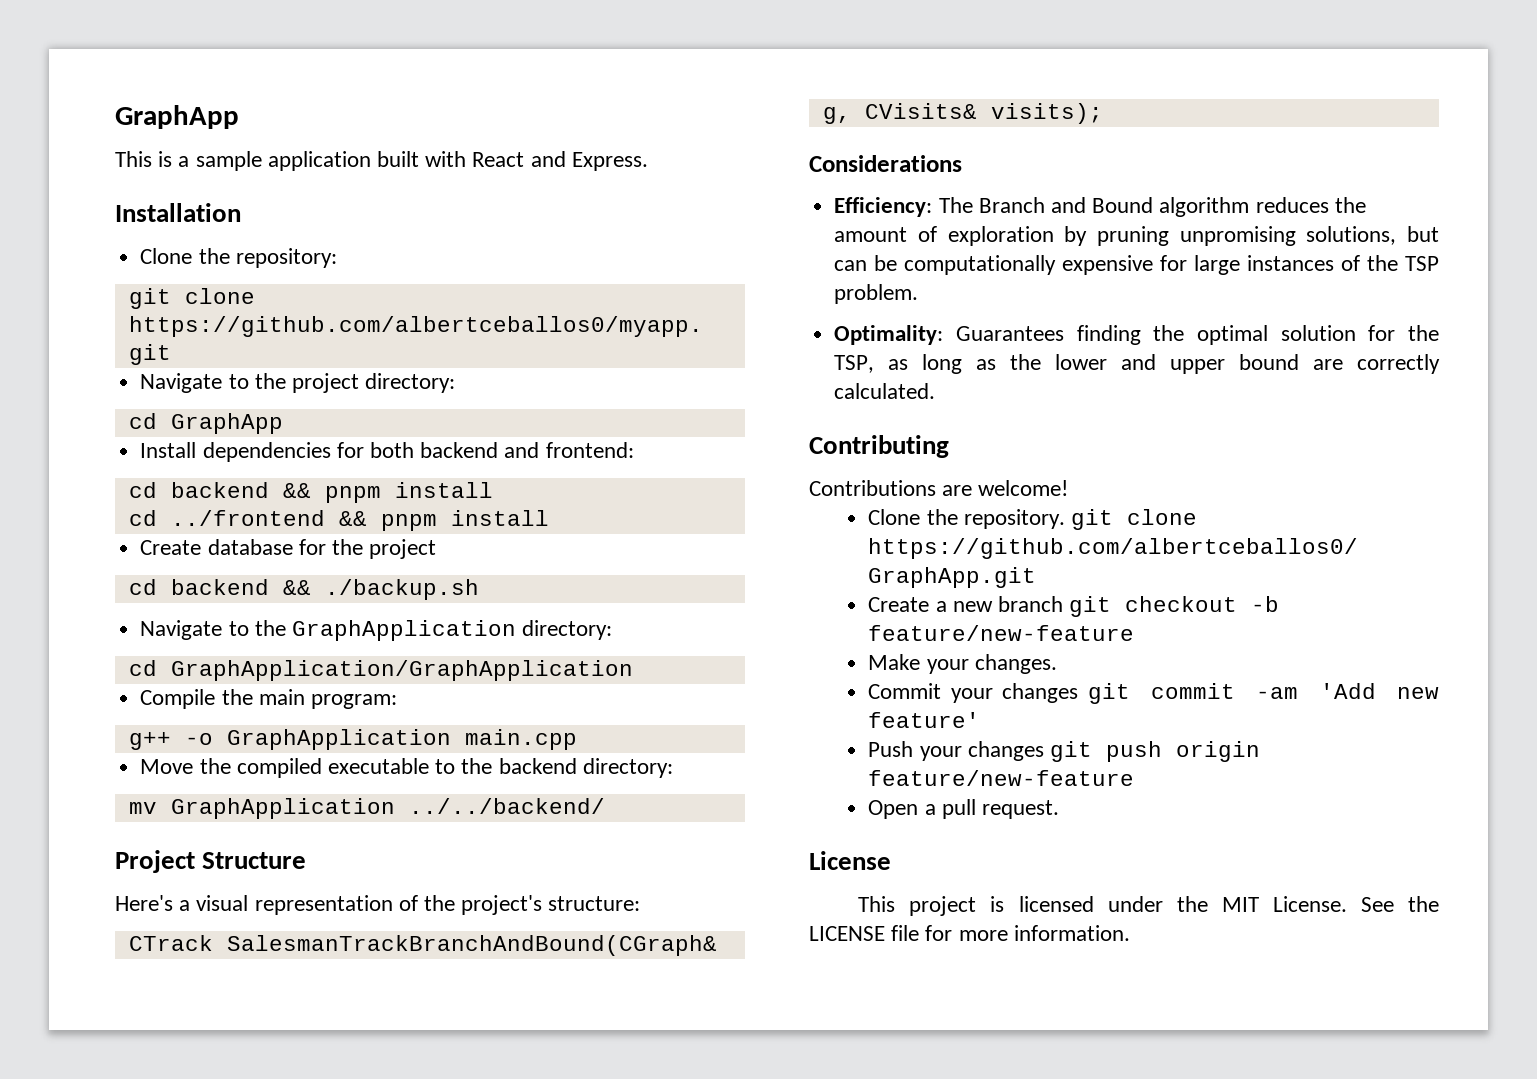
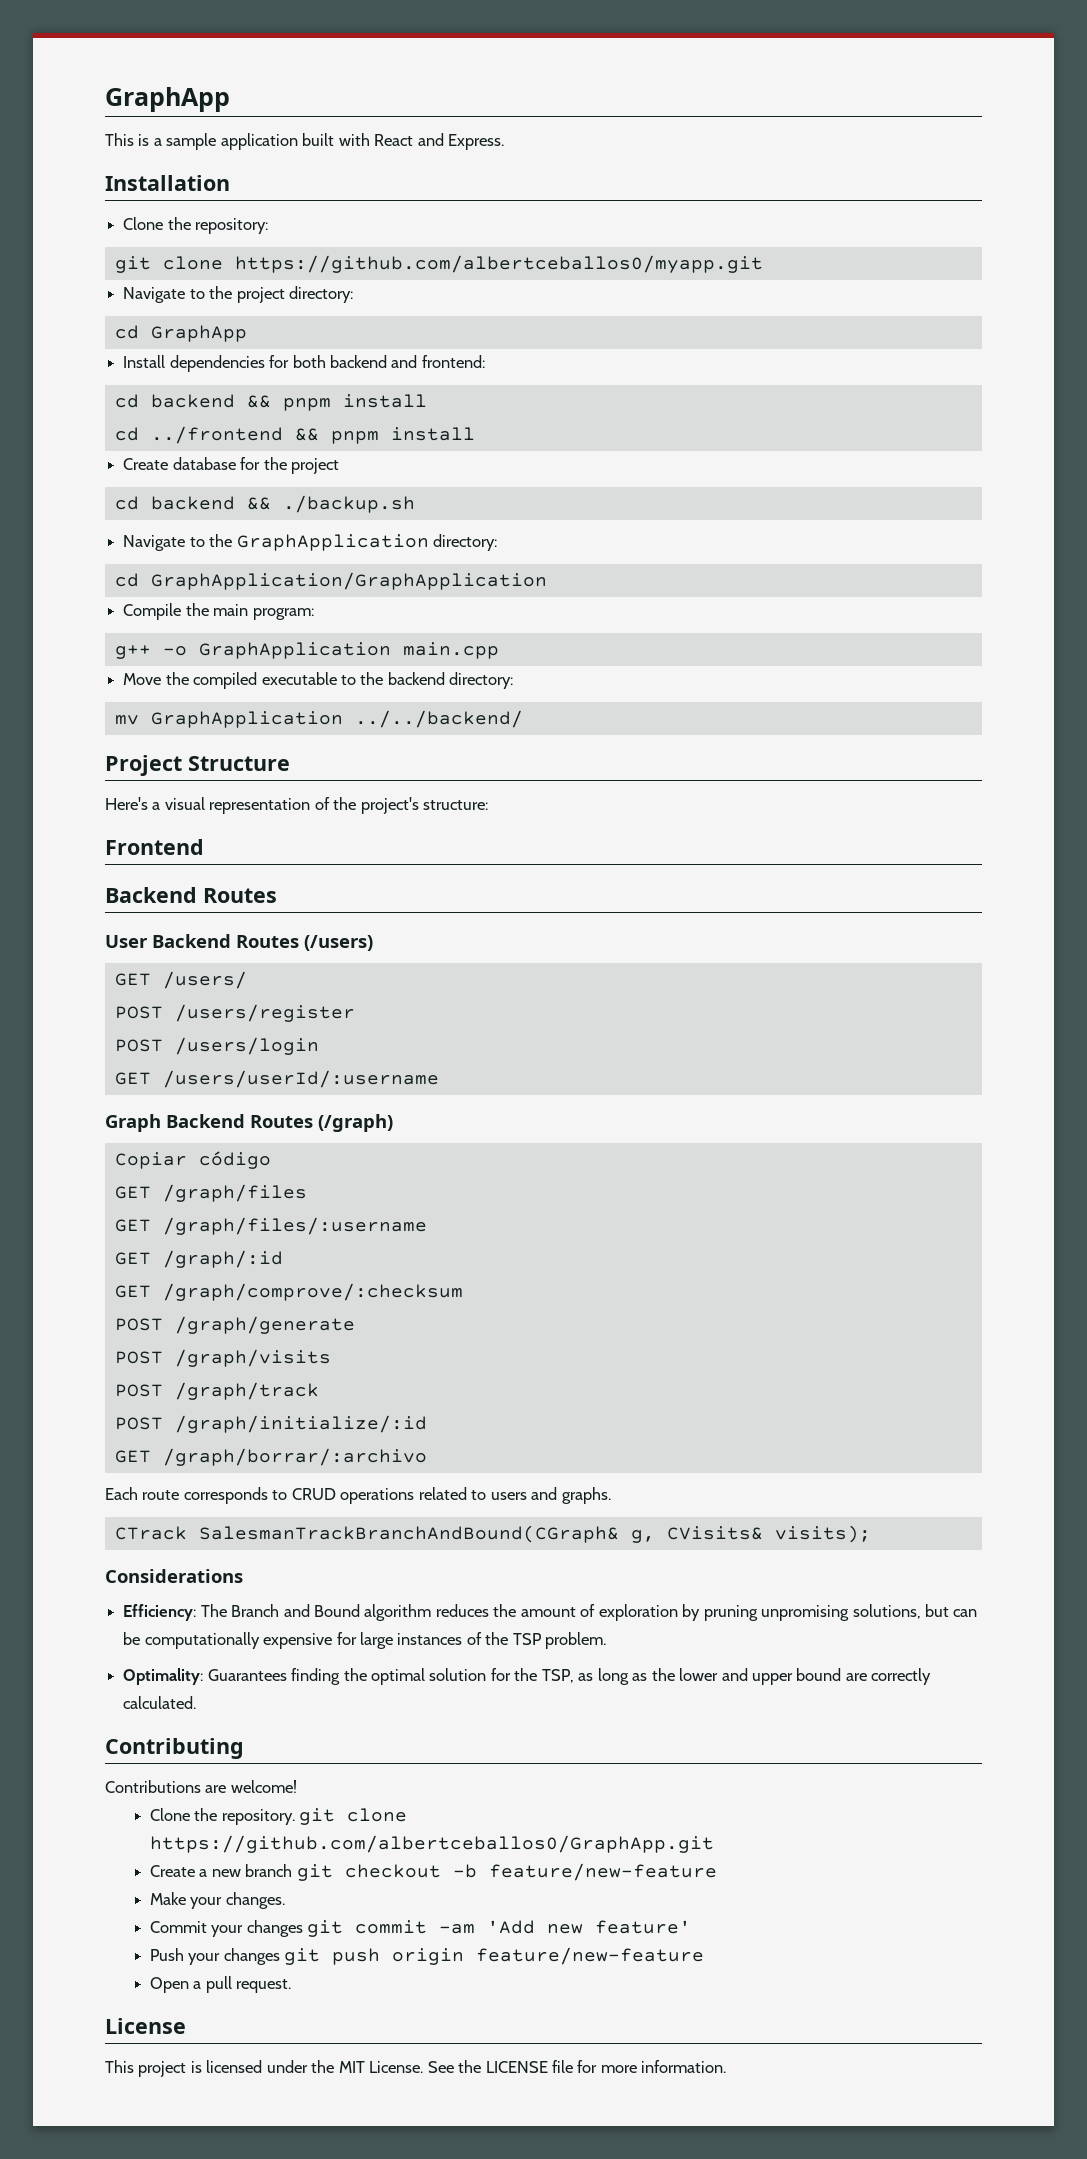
+ Frontend
+ Backend Routes
+ User Backend Routes (/users)
+ GET /users/
+ POST /users/register
+ POST /users/login
+ GET /users/userId/:username
+ Graph Backend Routes (/graph)
+ Copiar código
+ GET /graph/files
+ GET /graph/files/:username
+ GET /graph/:id
+ GET /graph/comprove/:checksum
+ POST /graph/generate
+ POST /graph/visits
+ POST /graph/track
+ POST /graph/initialize/:id
+ GET /graph/borrar/:archivo
+ Each route corresponds to CRUD operations related to users and graphs.

